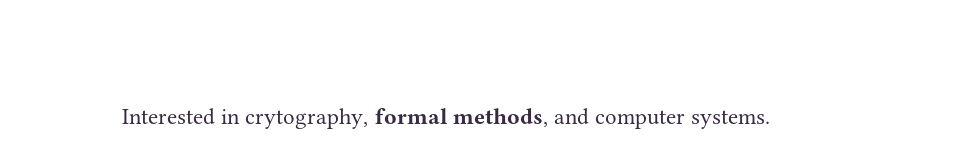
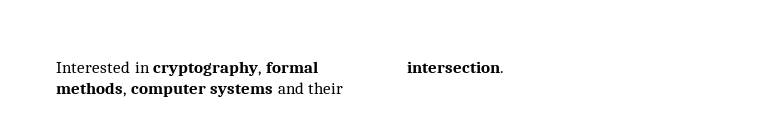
- Interested in crytography, formal methods, and computer systems.
+ Interested in cryptography, formal methods, computer systems and their intersection.

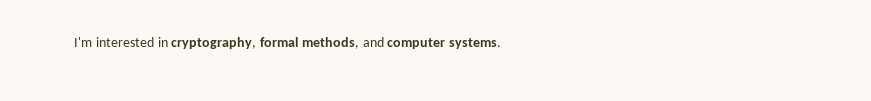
- Interested in cryptography, formal methods, computer systems and their intersection.
+ I'm interested in cryptography, formal methods, and computer systems.

